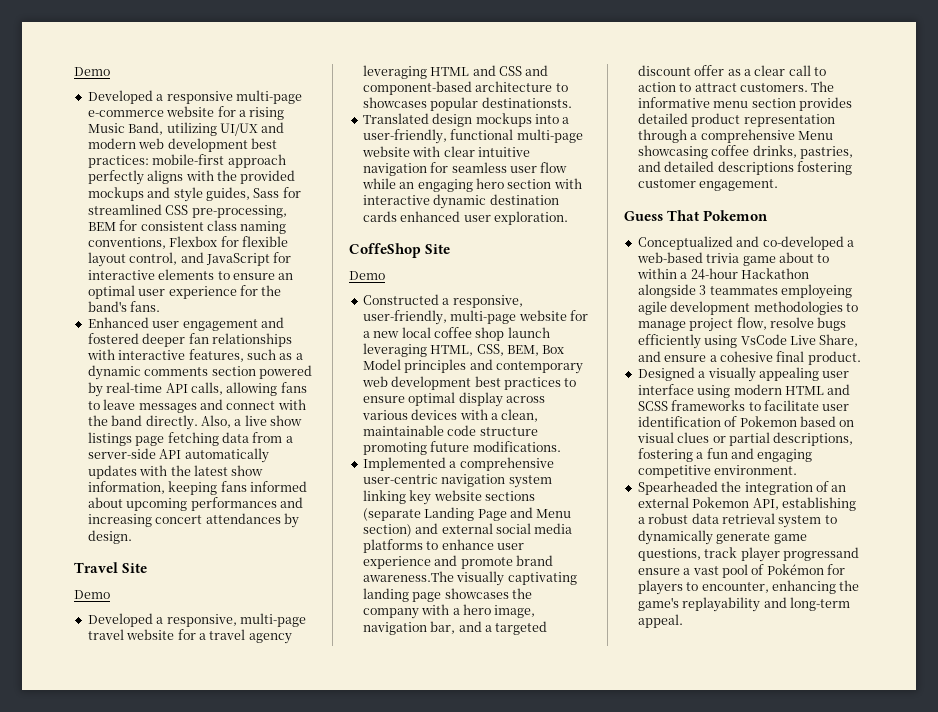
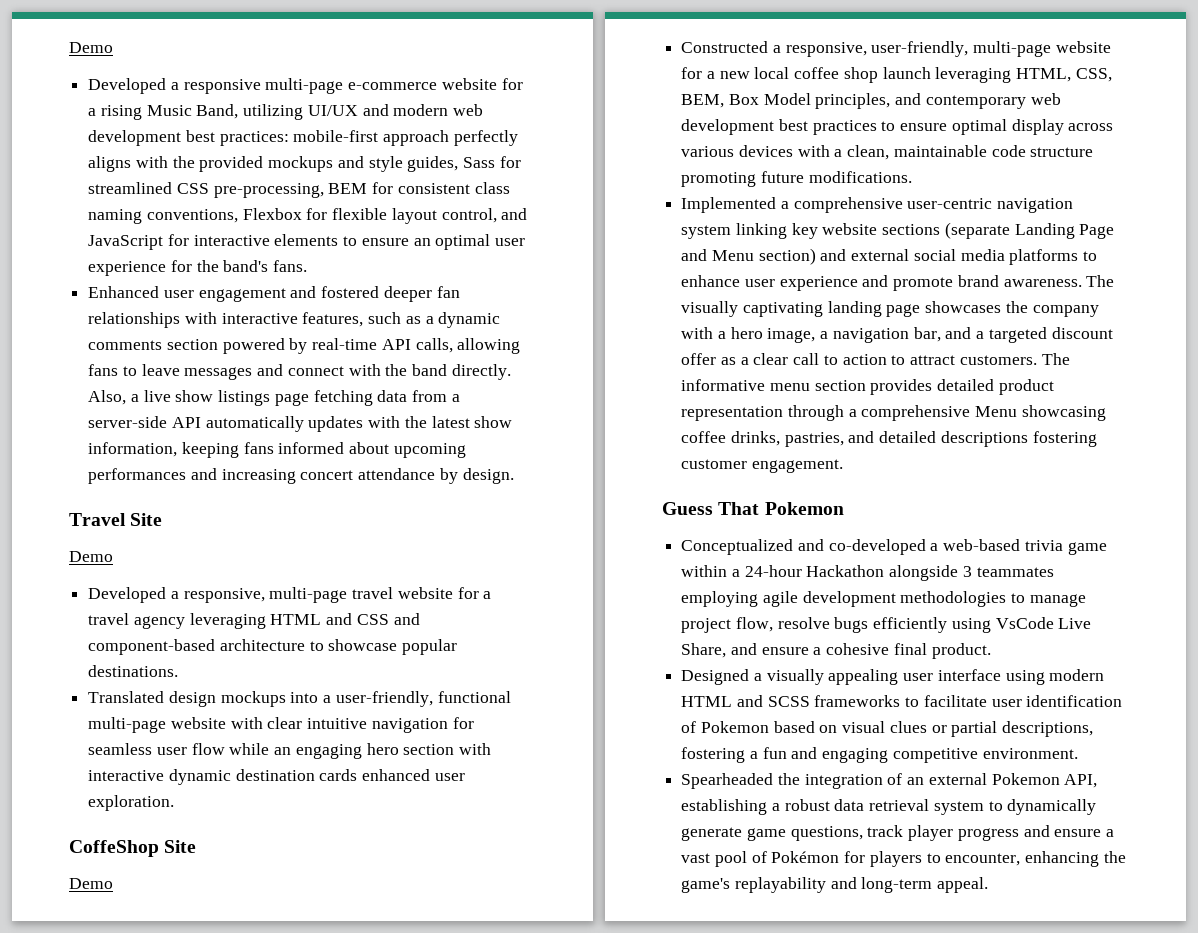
- Also, a live show listings page fetching data from a server-side API automatically updates with the latest show information, keeping fans informed about upcoming performances and increasing concert attendances by design.
+ Also, a live show listings page fetching data from a server-side API automatically updates with the latest show information, keeping fans informed about upcoming performances and increasing concert attendance by design.
- Developed a responsive, multi-page travel website for a travel agency leveraging HTML and CSS and component-based architecture to showcases popular destinationsts.
+ Developed a responsive, multi-page travel website for a travel agency leveraging HTML and CSS and component-based architecture to showcase popular destinations.
- Constructed a responsive, user-friendly, multi-page website for a new local coffee shop launch leveraging HTML, CSS, BEM, Box Model principles and contemporary web development best practices to ensure optimal display across various devices with a clean, maintainable code structure promoting future modifications.
+ Constructed a responsive, user-friendly, multi-page website for a new local coffee shop launch leveraging HTML, CSS, BEM, Box Model principles, and contemporary web development best practices to ensure optimal display across various devices with a clean, maintainable code structure promoting future modifications.
- Implemented a comprehensive user-centric navigation system linking key website sections (separate Landing Page and Menu section) and external social media platforms to enhance user experience and promote brand awareness.The visually captivating landing page showcases the company with a hero image, navigation bar, and a targeted discount offer as a clear call to action to attract customers.
+ Implemented a comprehensive user-centric navigation system linking key website sections (separate Landing Page and Menu section) and external social media platforms to enhance user experience and promote brand awareness. The visually captivating landing page showcases the company with a hero image, a navigation bar, and a targeted discount offer as a clear call to action to attract customers.
- Conceptualized and co-developed a web-based trivia game about to within a 24-hour Hackathon alongside 3 teammates employeing agile development methodologies to manage project flow, resolve bugs efficiently using VsCode Live Share, and ensure a cohesive final product.
+ Conceptualized and co-developed a web-based trivia game within a 24-hour Hackathon alongside 3 teammates employing agile development methodologies to manage project flow, resolve bugs efficiently using VsCode Live Share, and ensure a cohesive final product.
- Spearheaded the integration of an external Pokemon API, establishing a robust data retrieval system to dynamically generate game questions, track player progressand ensure a vast pool of Pokémon for players to encounter, enhancing the game's replayability and long-term appeal.
+ Spearheaded the integration of an external Pokemon API, establishing a robust data retrieval system to dynamically generate game questions, track player progress and ensure a vast pool of Pokémon for players to encounter, enhancing the game's replayability and long-term appeal.

